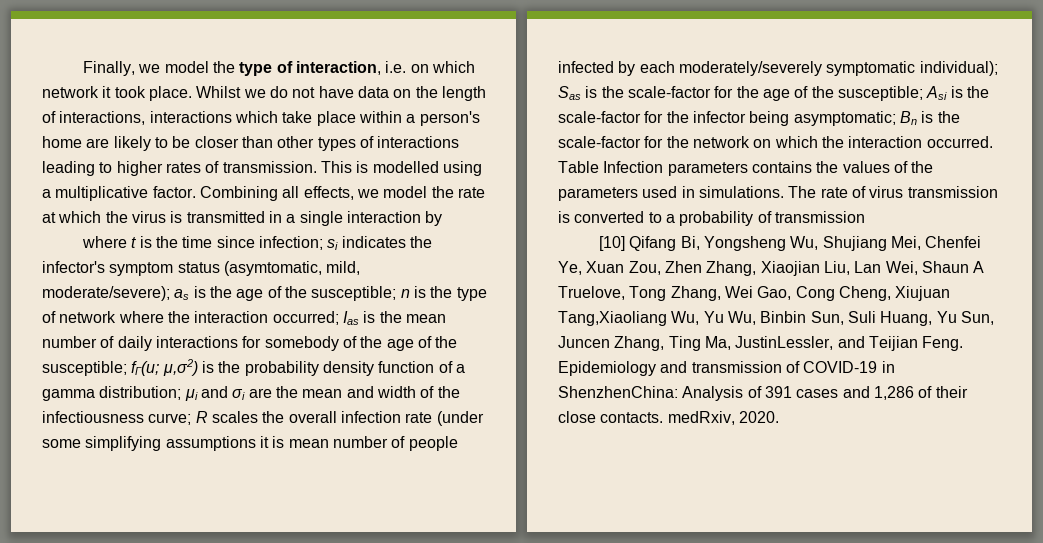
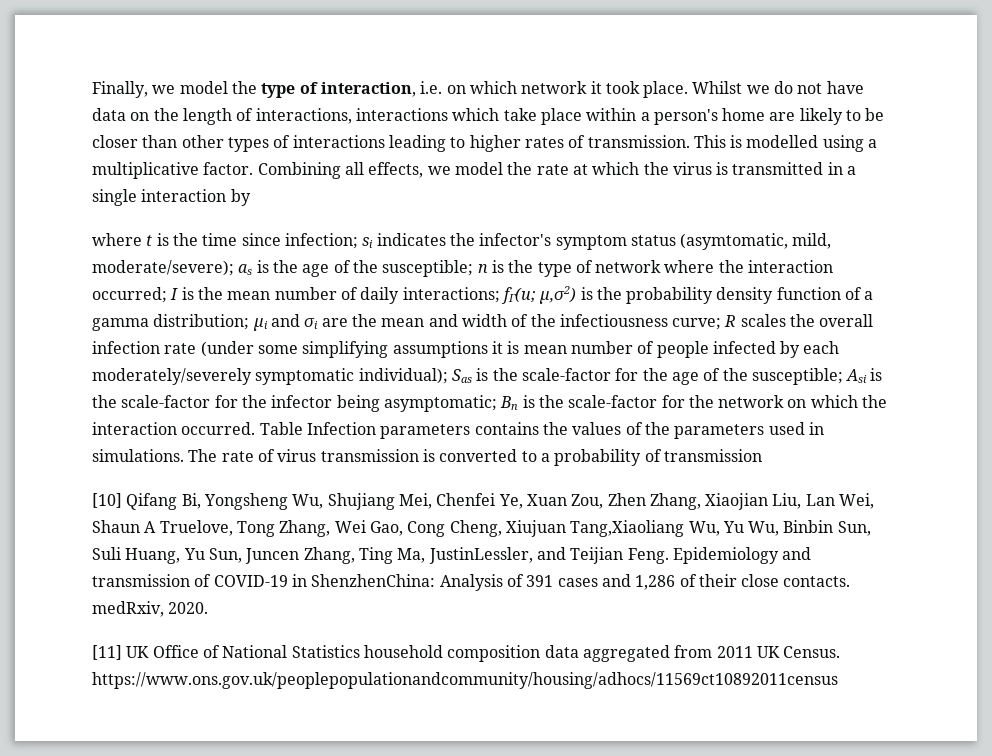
- Ias is the mean number of daily interactions for somebody of the age of the susceptible;
+ I is the mean number of daily interactions;
+ [11] UK Office of National Statistics household composition data aggregated from 2011 UK Census. https://www.ons.gov.uk/peoplepopulationandcommunity/housing/adhocs/11569ct10892011census

